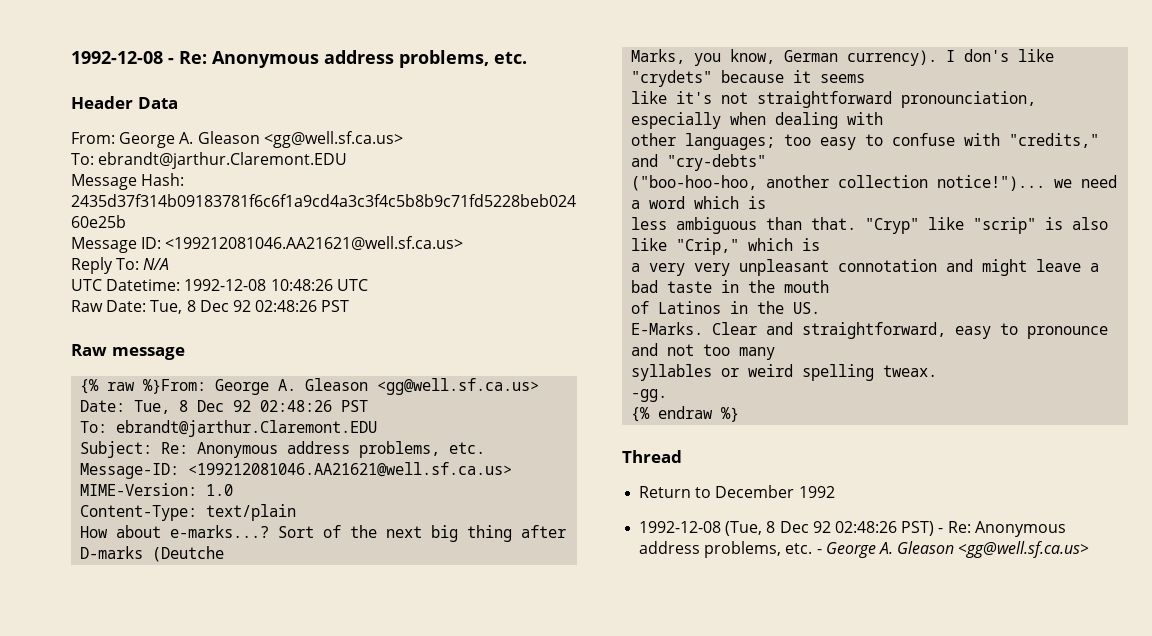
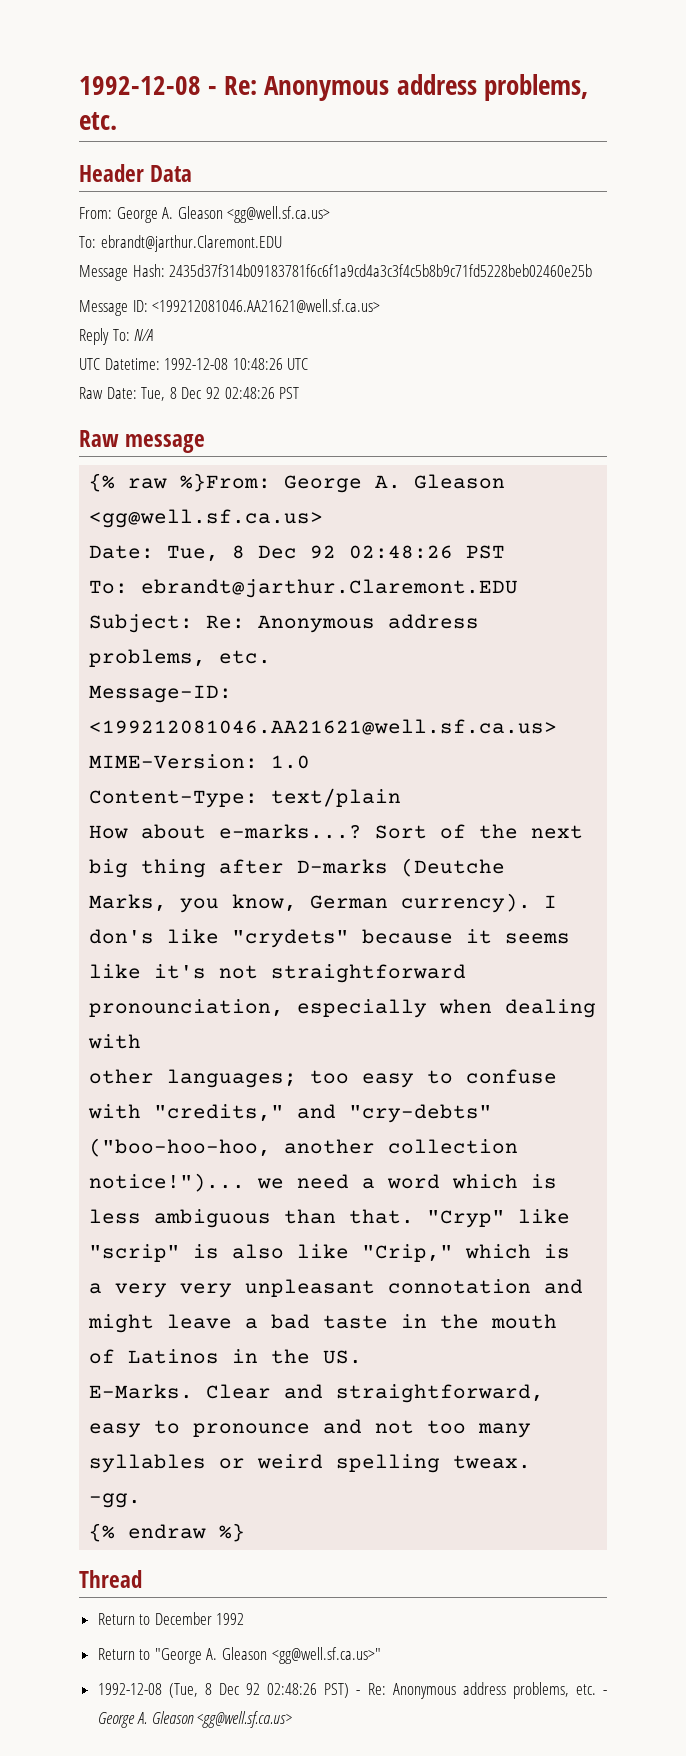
+ Return to "George A. Gleason <gg@well.sf.ca.us>"

